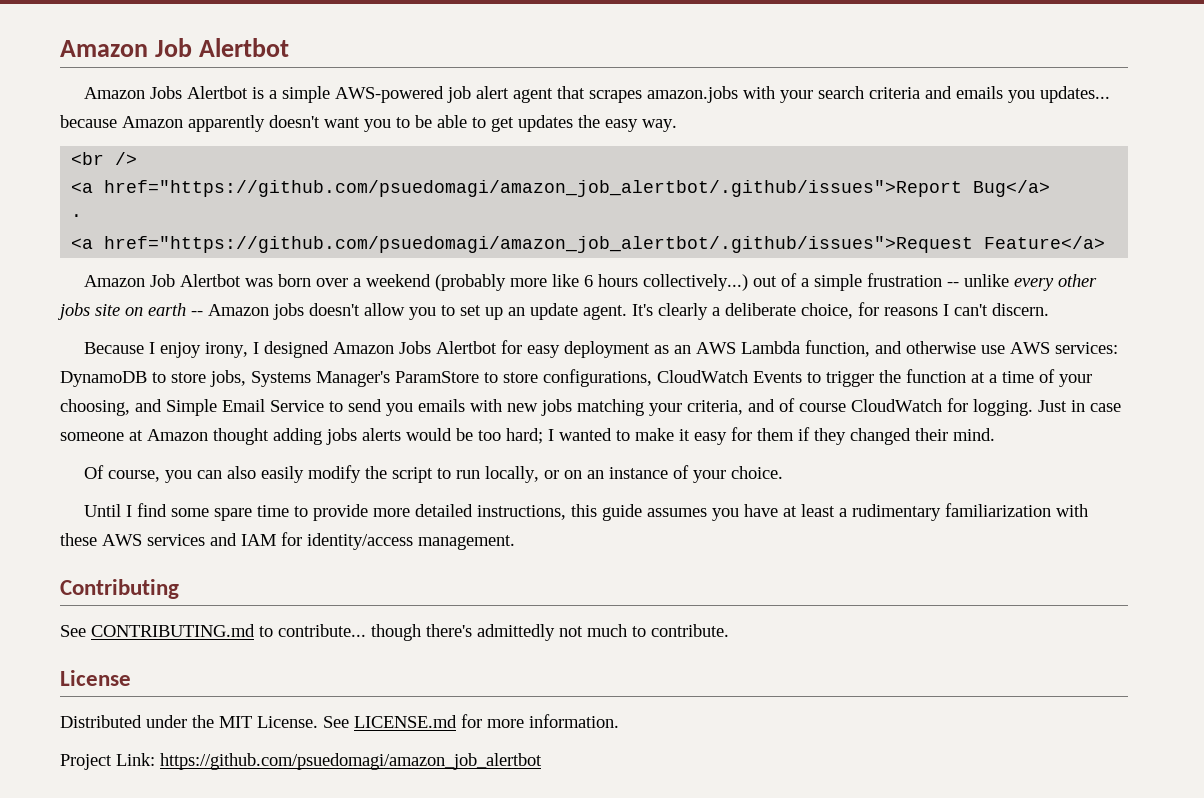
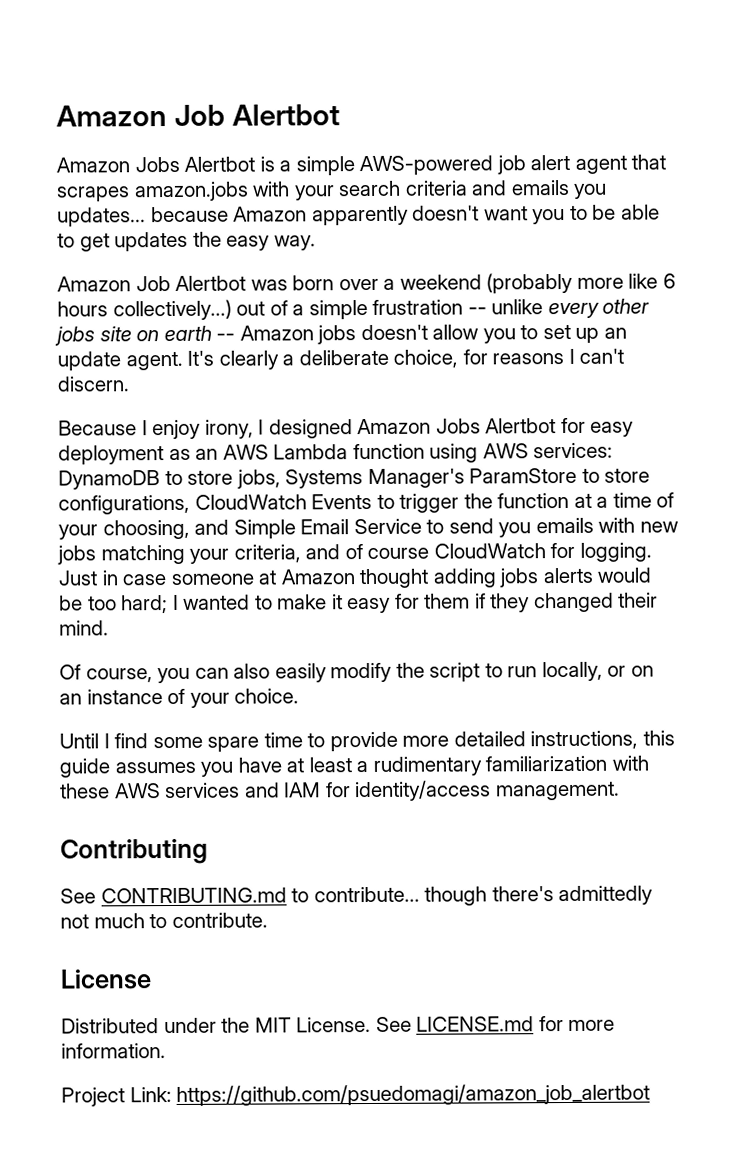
- <br />
- <a href="https://github.com/psuedomagi/amazon_job_alertbot/.github/issues">Report Bug</a>
- ·
- <a href="https://github.com/psuedomagi/amazon_job_alertbot/.github/issues">Request Feature</a>
- Because I enjoy irony, I designed Amazon Jobs Alertbot for easy deployment as an AWS Lambda function, and otherwise use AWS services: DynamoDB to store jobs, Systems Manager's ParamStore to store configurations, CloudWatch Events to trigger the function at a time of your choosing, and Simple Email Service to send you emails with new jobs matching your criteria, and of course CloudWatch for logging.
+ Because I enjoy irony, I designed Amazon Jobs Alertbot for easy deployment as an AWS Lambda function using AWS services: DynamoDB to store jobs, Systems Manager's ParamStore to store configurations, CloudWatch Events to trigger the function at a time of your choosing, and Simple Email Service to send you emails with new jobs matching your criteria, and of course CloudWatch for logging.

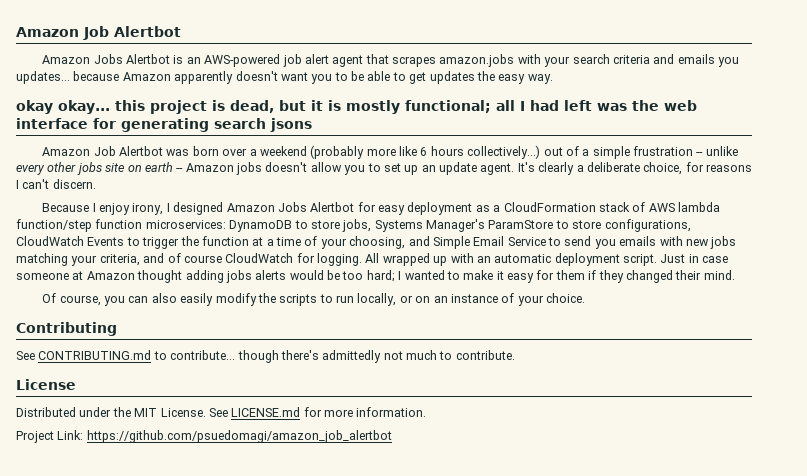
- Amazon Jobs Alertbot is a simple AWS-powered job alert agent that scrapes amazon.jobs with your search criteria and emails you updates... because Amazon apparently doesn't want you to be able to get updates the easy way.
+ Amazon Jobs Alertbot is an AWS-powered job alert agent that scrapes amazon.jobs with your search criteria and emails you updates... because Amazon apparently doesn't want you to be able to get updates the easy way.
+ okay okay... this project is dead, but it is mostly functional; all I had left was the web interface for generating search jsons
- Because I enjoy irony, I designed Amazon Jobs Alertbot for easy deployment as an AWS Lambda function using AWS services: DynamoDB to store jobs, Systems Manager's ParamStore to store configurations, CloudWatch Events to trigger the function at a time of your choosing, and Simple Email Service to send you emails with new jobs matching your criteria, and of course CloudWatch for logging.
+ Because I enjoy irony, I designed Amazon Jobs Alertbot for easy deployment as a CloudFormation stack of AWS lambda function/step function microservices: DynamoDB to store jobs, Systems Manager's ParamStore to store configurations, CloudWatch Events to trigger the function at a time of your choosing, and Simple Email Service to send you emails with new jobs matching your criteria, and of course CloudWatch for logging.
+ All wrapped up with an automatic deployment script.
- Of course, you can also easily modify the script to run locally, or on an instance of your choice.
+ Of course, you can also easily modify the scripts to run locally, or on an instance of your choice.
- Until I find some spare time to provide more detailed instructions, this guide assumes you have at least a rudimentary familiarization with these AWS services and IAM for identity/access management.

